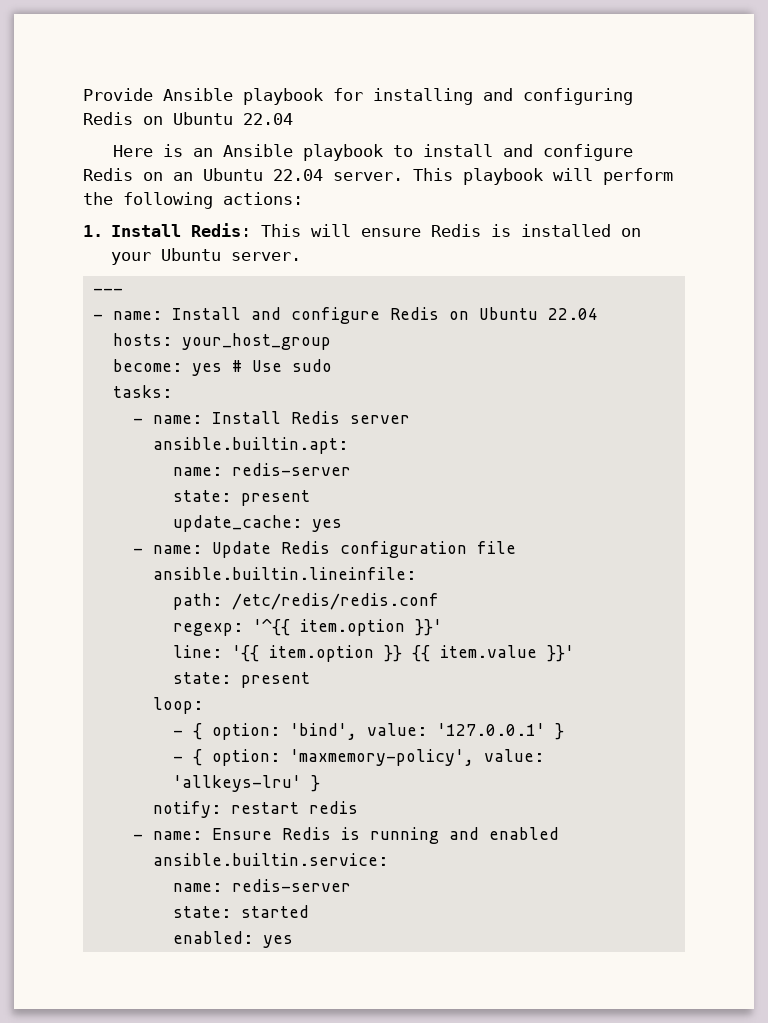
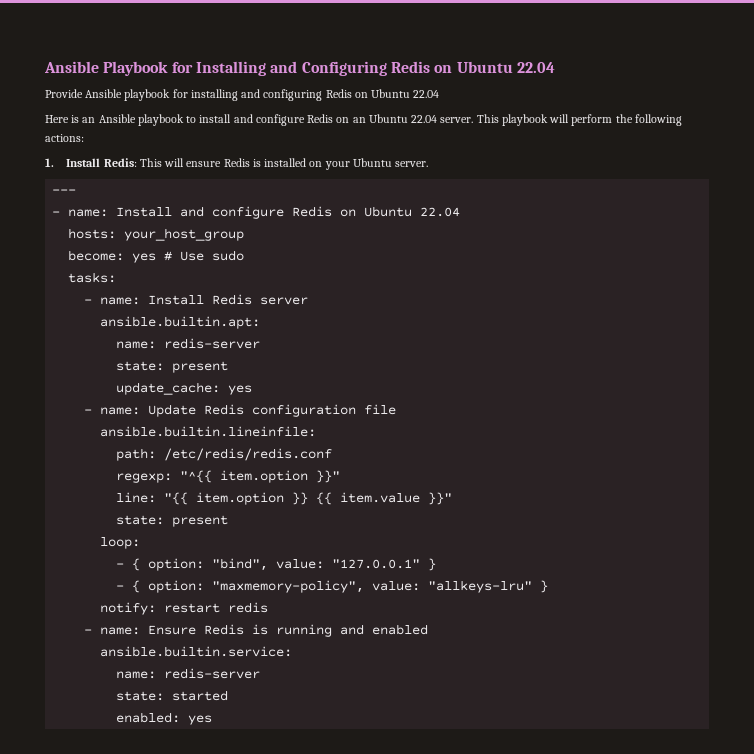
+ Ansible Playbook for Installing and Configuring Redis on Ubuntu 22.04
- regexp: '^{{ item.option }}'
+ regexp: "^{{ item.option }}"
- line: '{{ item.option }} {{ item.value }}'
+ line: "{{ item.option }} {{ item.value }}"
- - { option: 'bind', value: '127.0.0.1' }
+ - { option: "bind", value: "127.0.0.1" }
- - { option: 'maxmemory-policy', value: 'allkeys-lru' }
+ - { option: "maxmemory-policy", value: "allkeys-lru" }

